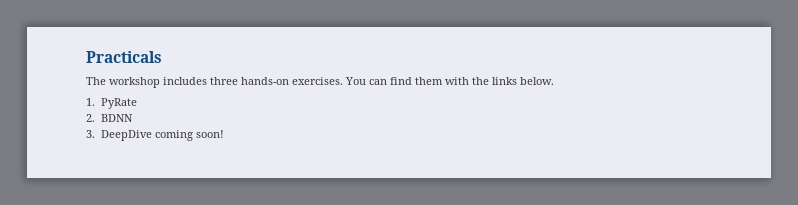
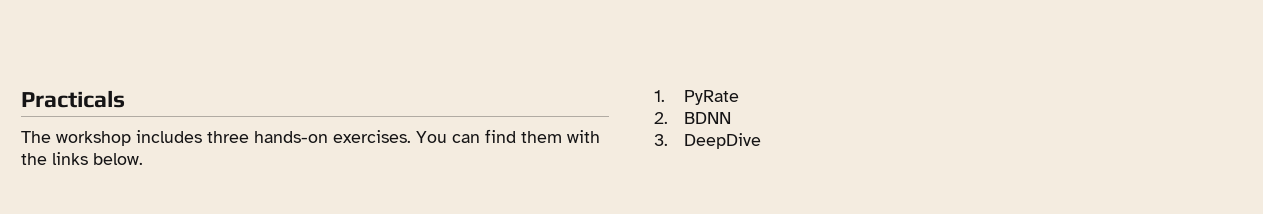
- 3. DeepDive coming soon!
+ 3. DeepDive

